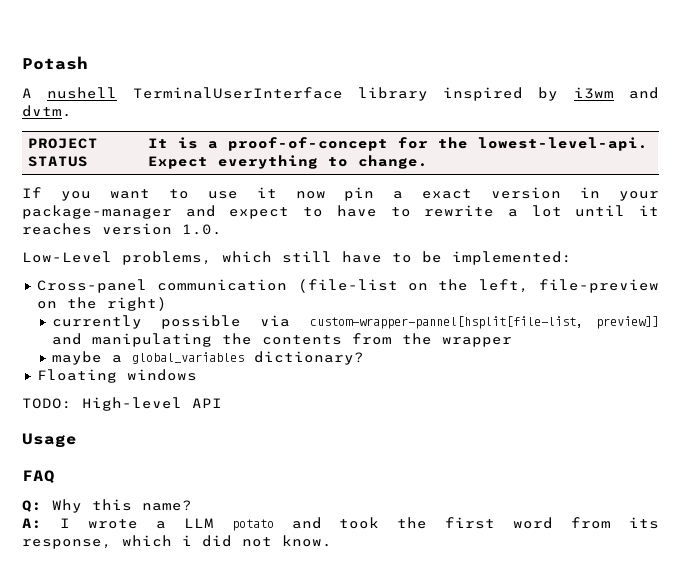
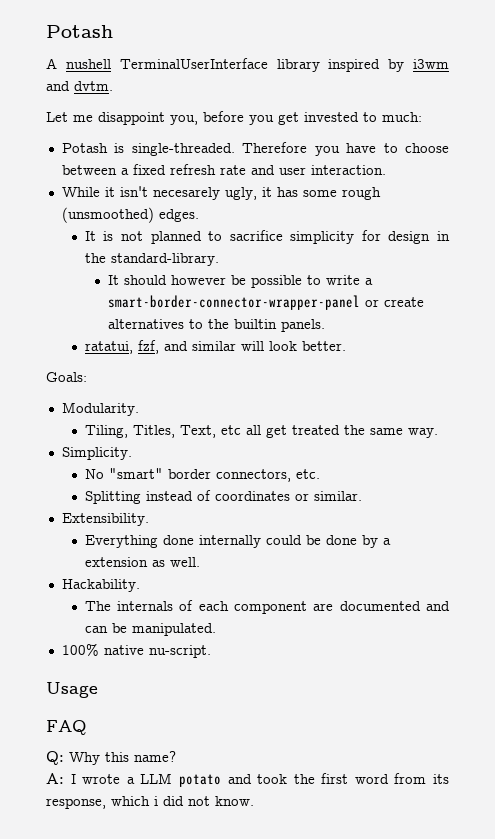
- PROJECT STATUS | It is a proof-of-concept for the lowest-level-api. Expect everything to change.
- If you want to use it now pin a exact version in your package-manager and expect to have to rewrite a lot until it reaches version 1.0.
- Low-Level problems, which still have to be implemented:
- Cross-panel communication (file-list on the left, file-preview on the right)
- currently possible via custom-wrapper-pannel[hsplit[file-list, preview]] and manipulating the contents from the wrapper
- maybe a global_variables dictionary?
- Floating windows
- TODO: High-level API
+ Let me disappoint you, before you get invested to much:
+ Potash is single-threaded. Therefore you have to choose between a fixed refresh rate and user interaction.
+ While it isn't necesarely ugly, it has some rough (unsmoothed) edges.
+ It is not planned to sacrifice simplicity for design in the standard-library.
+ It should however be possible to write a smart-border-connector-wrapper-panel or create alternatives to the builtin panels.
+ ratatui, fzf, and similar will look better.
+ Goals:
+ Modularity.
+ Tiling, Titles, Text, etc all get treated the same way.
+ Simplicity.
+ No "smart" border connectors, etc.
+ Splitting instead of coordinates or similar.
+ Extensibility.
+ Everything done internally could be done by a extension as well.
+ Hackability.
+ The internals of each component are documented and can be manipulated.
+ 100% native nu-script.

